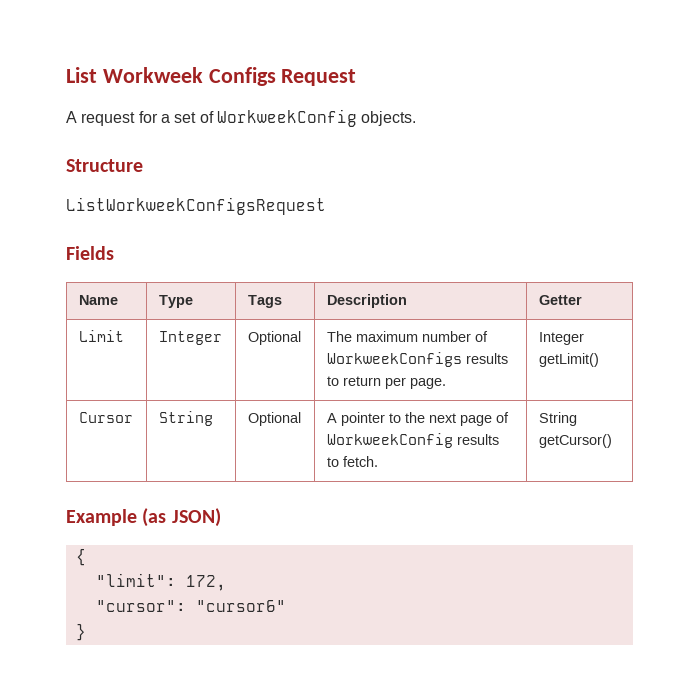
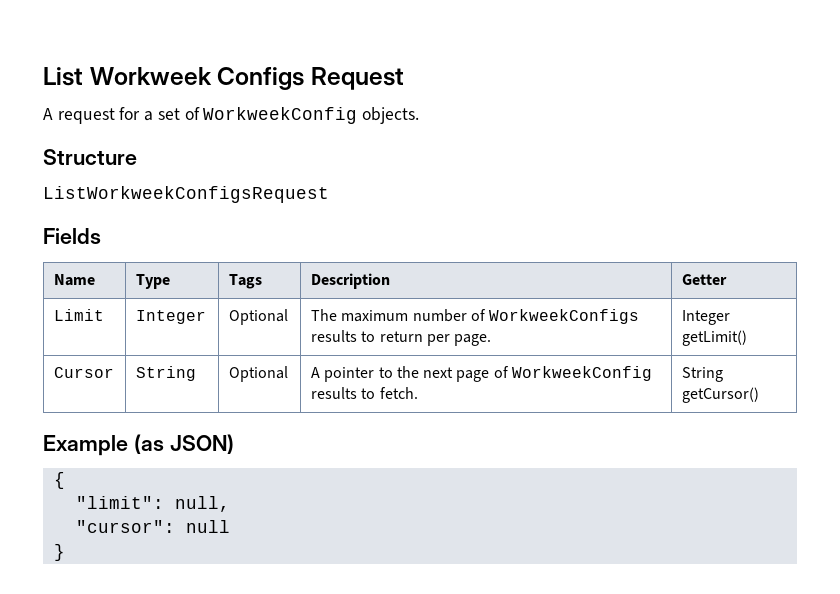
- "limit": 172,
+ "limit": null,
- "cursor": "cursor6"
+ "cursor": null

